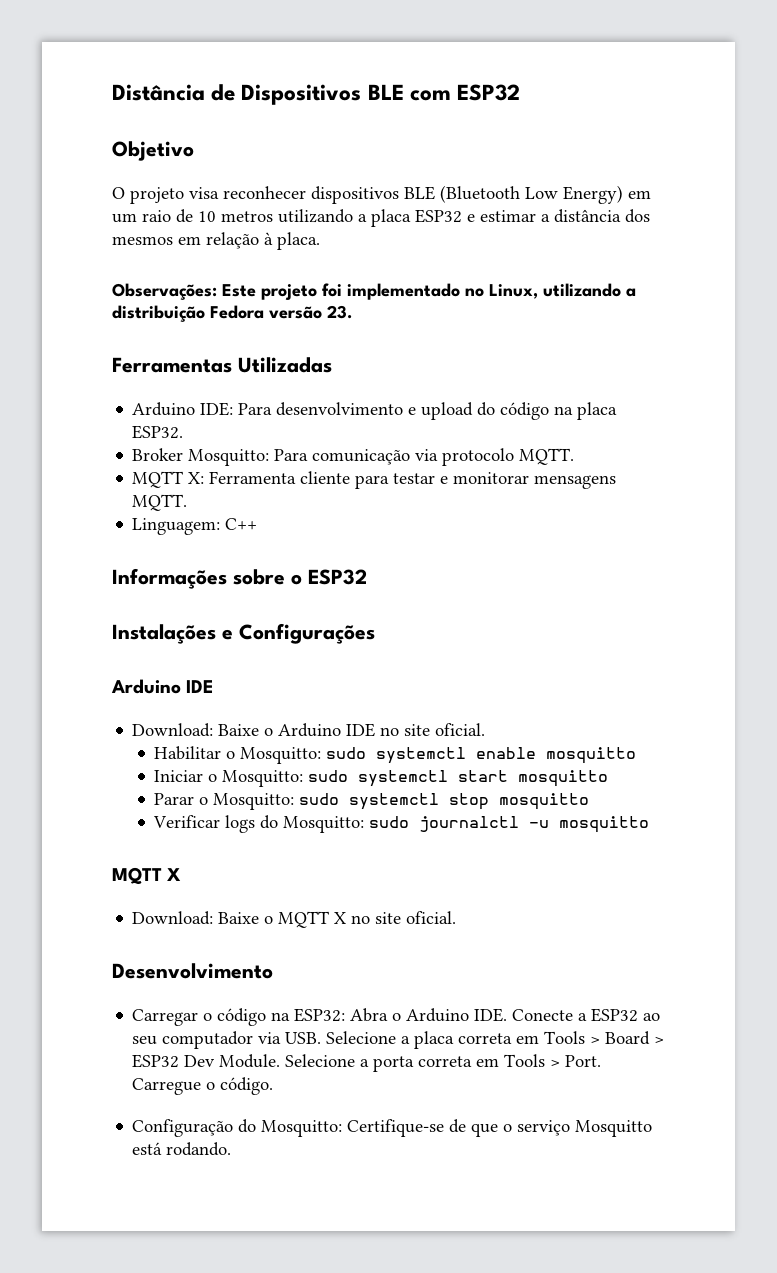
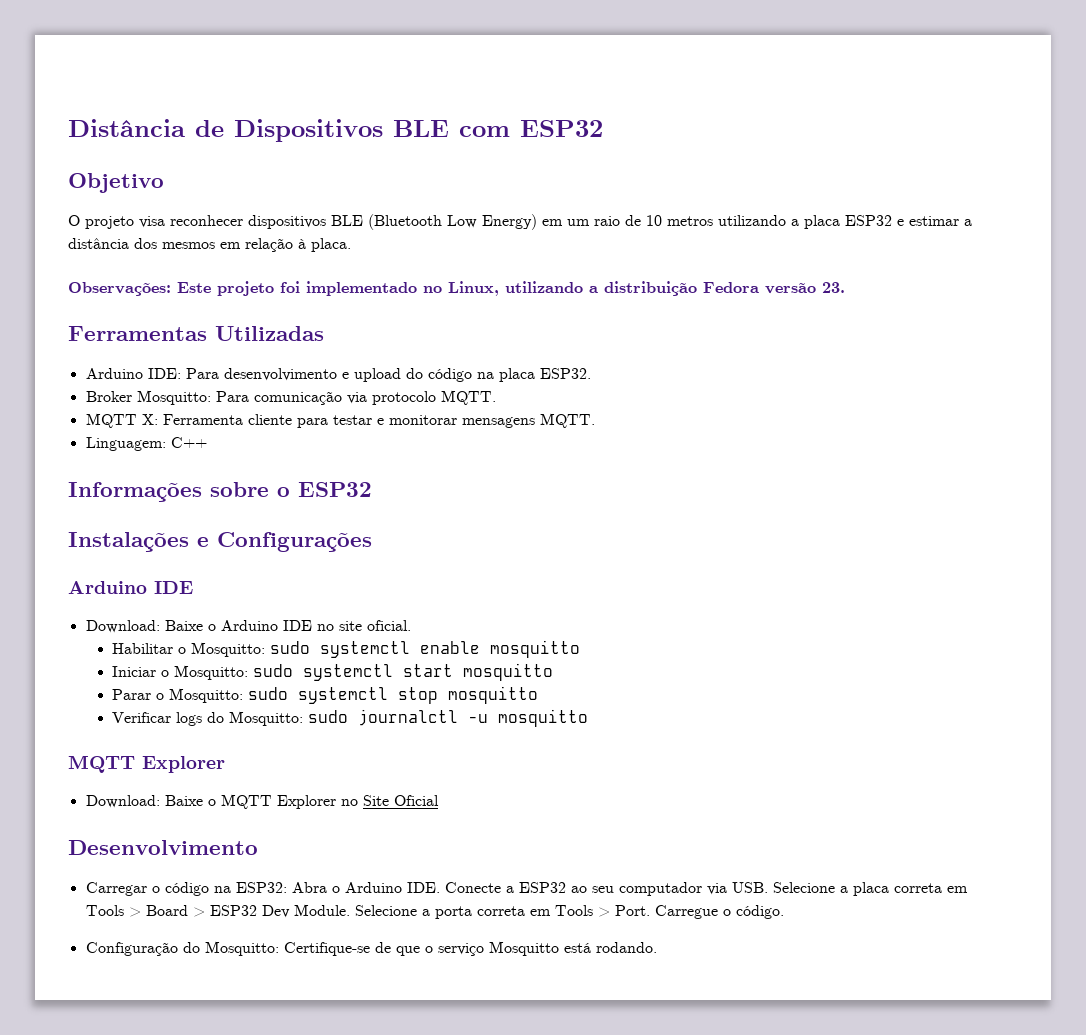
  Verificar logs do Mosquitto: sudo journalctl -u mosquitto
- MQTT X
+ MQTT Explorer
- Download: Baixe o MQTT X no site oficial.
+ Download: Baixe o MQTT Explorer no Site Oficial

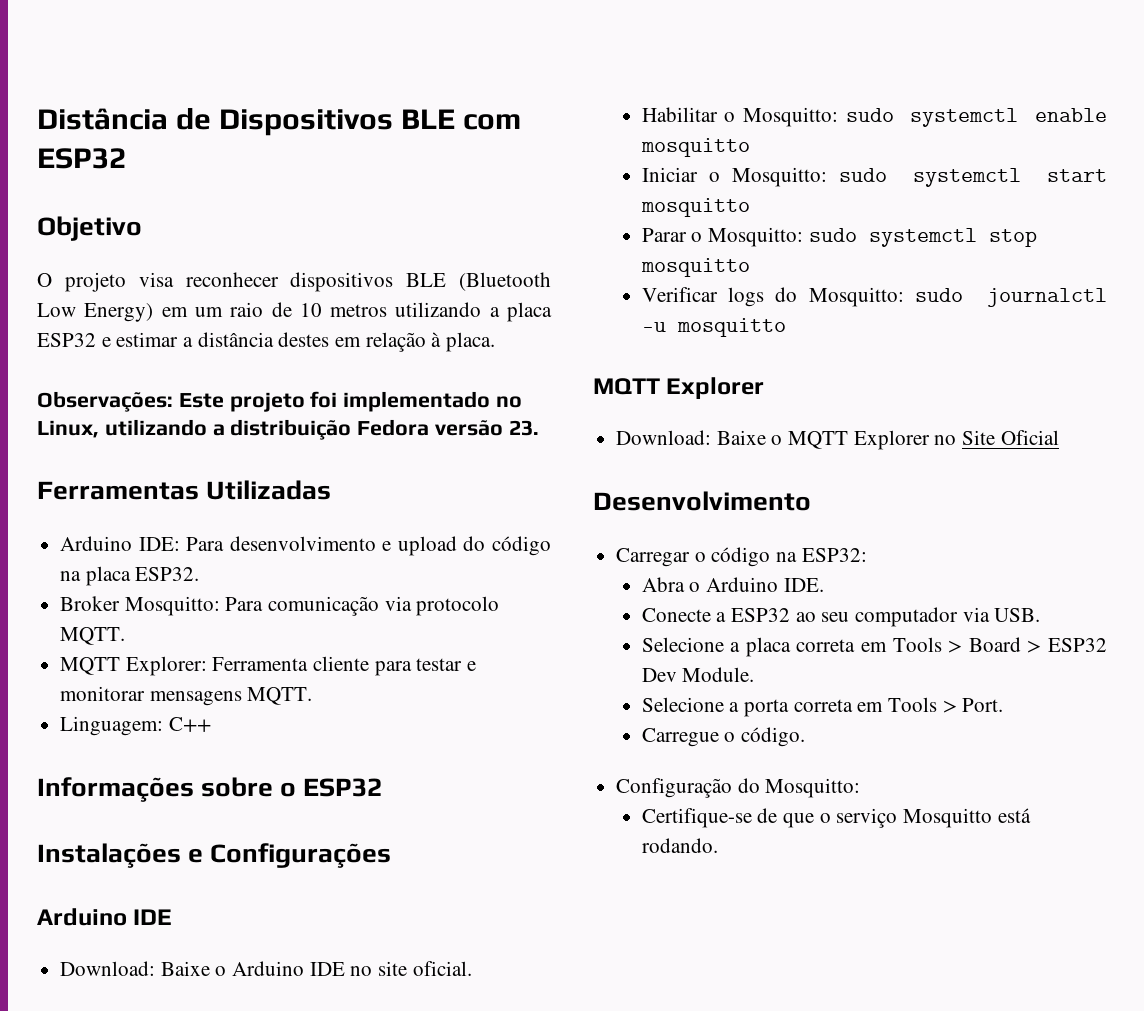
- O projeto visa reconhecer dispositivos BLE (Bluetooth Low Energy) em um raio de 10 metros utilizando a placa ESP32 e estimar a distância dos mesmos em relação à placa.
+ O projeto visa reconhecer dispositivos BLE (Bluetooth Low Energy) em um raio de 10 metros utilizando a placa ESP32 e estimar a distância destes em relação à placa.
- MQTT X: Ferramenta cliente para testar e monitorar mensagens MQTT.
+ MQTT Explorer: Ferramenta cliente para testar e monitorar mensagens MQTT.
- Carregar o código na ESP32: Abra o Arduino IDE. Conecte a ESP32 ao seu computador via USB. Selecione a placa correta em Tools > Board > ESP32 Dev Module. Selecione a porta correta em Tools > Port. Carregue o código.
+ Carregar o código na ESP32:
+ Abra o Arduino IDE.
+ Conecte a ESP32 ao seu computador via USB.
+ Selecione a placa correta em Tools > Board > ESP32 Dev Module.
+ Selecione a porta correta em Tools > Port.
+ Carregue o código.
- Configuração do Mosquitto: Certifique-se de que o serviço Mosquitto está rodando.
+ Configuração do Mosquitto:
+ Certifique-se de que o serviço Mosquitto está rodando.

